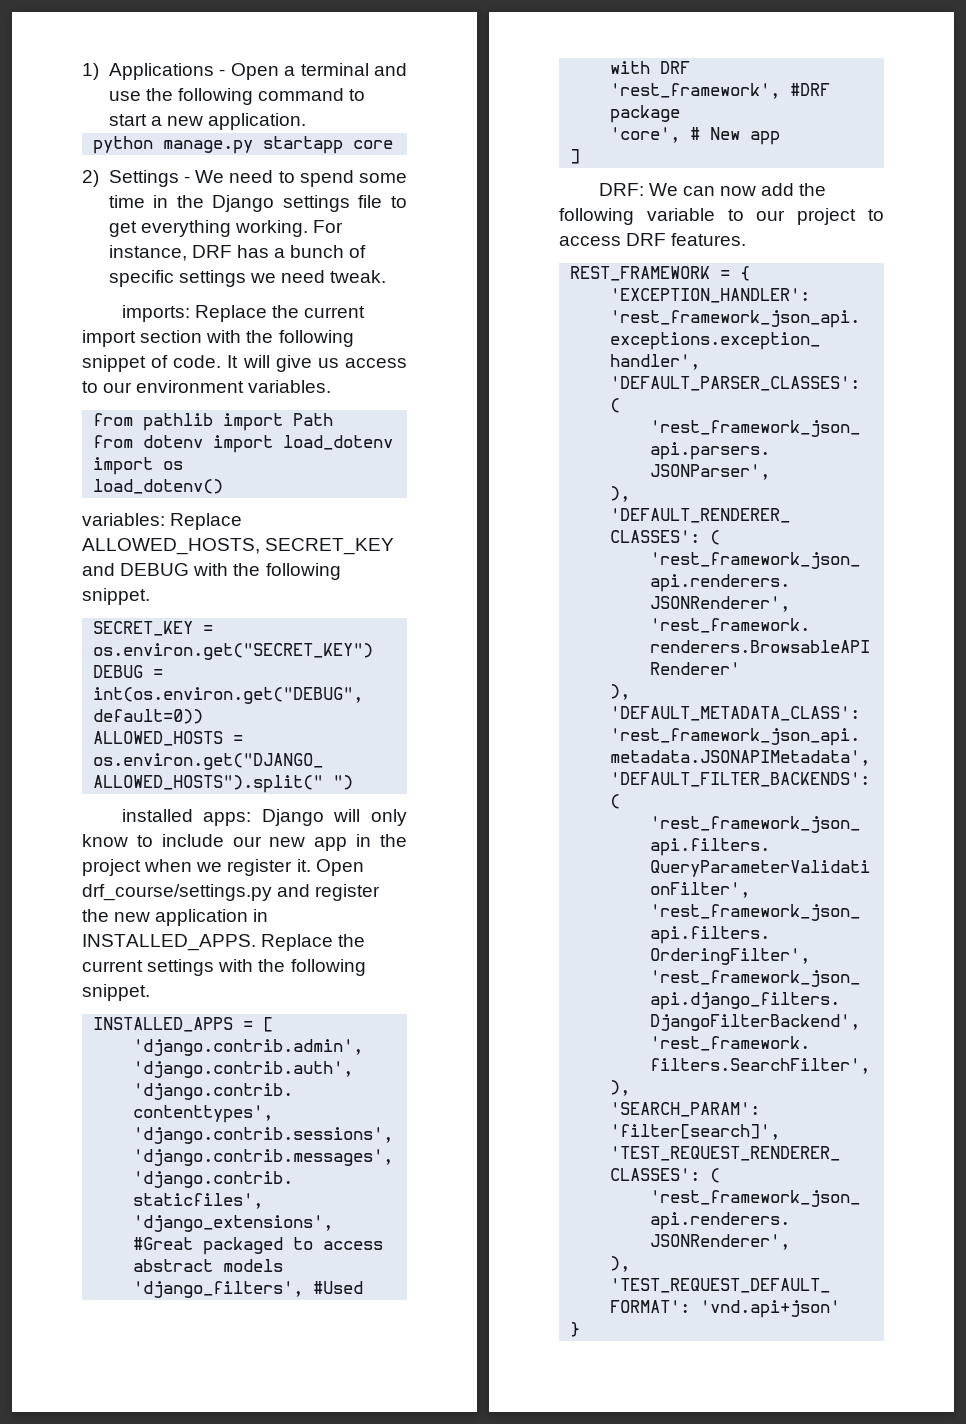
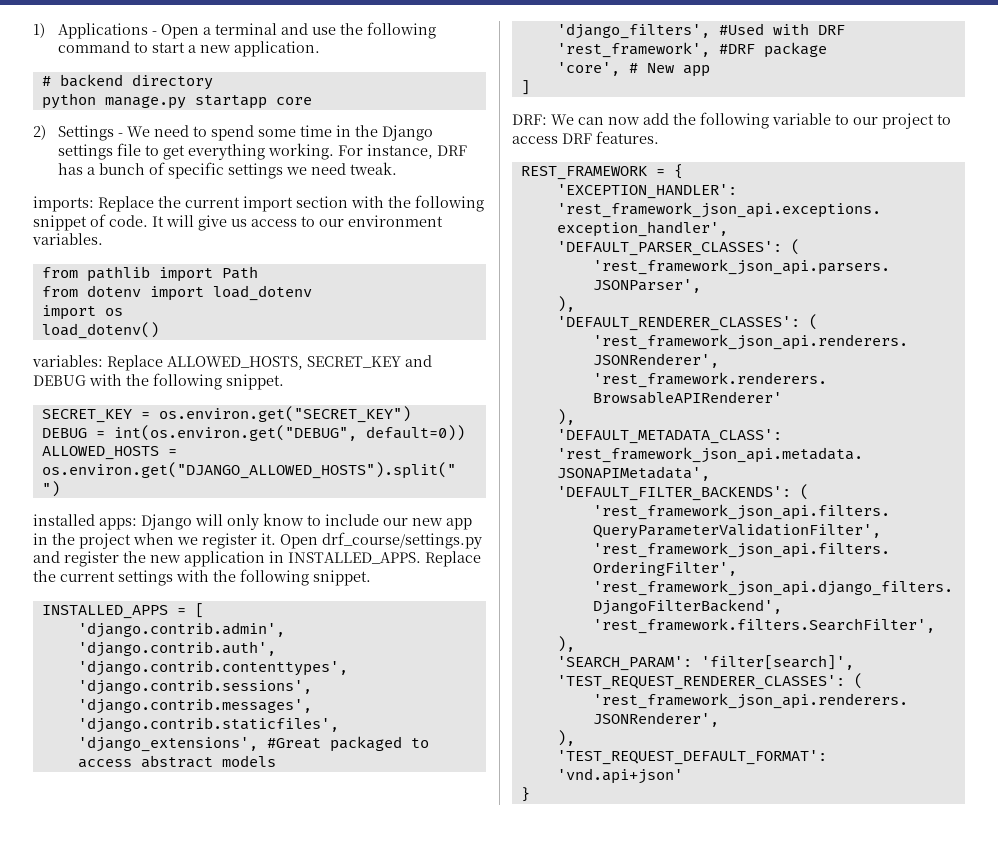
+ # backend directory

